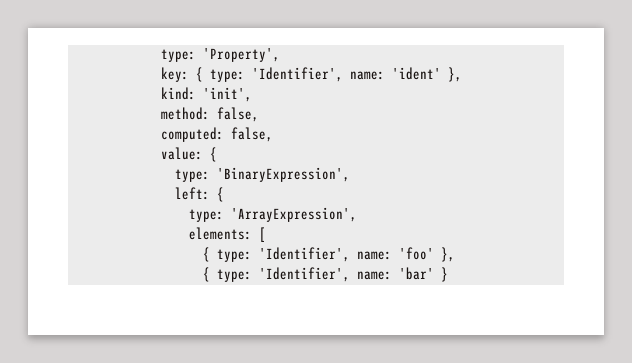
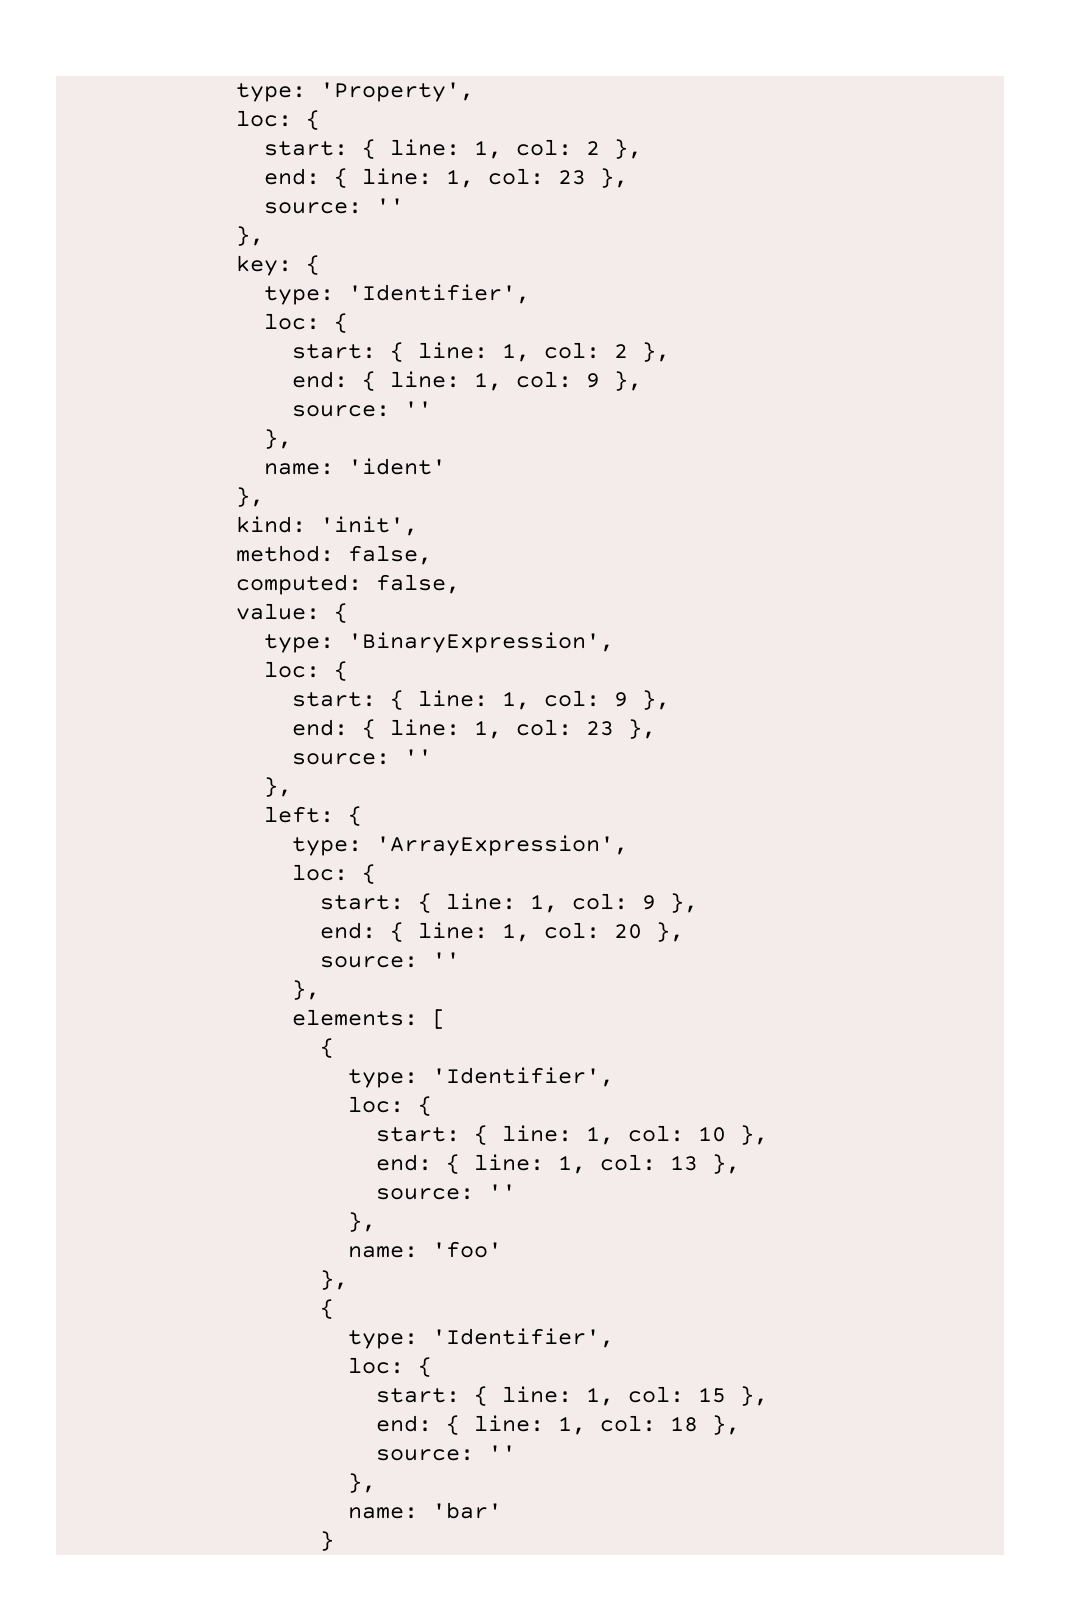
  type: 'Property',
+ loc: {
+ start: { line: 1, col: 2 },
+ end: { line: 1, col: 23 },
+ source: ''
+ },
- key: { type: 'Identifier', name: 'ident' },
+ key: {
+ type: 'Identifier',
+ loc: {
+ start: { line: 1, col: 2 },
+ end: { line: 1, col: 9 },
+ source: ''
+ },
+ name: 'ident'
+ },
  type: 'BinaryExpression',
+ loc: {
+ start: { line: 1, col: 9 },
+ end: { line: 1, col: 23 },
+ source: ''
+ },
  left: {
  type: 'ArrayExpression',
+ loc: {
+ start: { line: 1, col: 9 },
+ end: { line: 1, col: 20 },
+ source: ''
+ },
  elements: [
- { type: 'Identifier', name: 'foo' },
- { type: 'Identifier', name: 'bar' }
+ {
+ type: 'Identifier',
+ loc: {
+ start: { line: 1, col: 10 },
+ end: { line: 1, col: 13 },
+ source: ''
+ },
+ name: 'foo'
+ },
+ {
+ type: 'Identifier',
+ loc: {
+ start: { line: 1, col: 15 },
+ end: { line: 1, col: 18 },
+ source: ''
+ },
+ name: 'bar'
+ }

